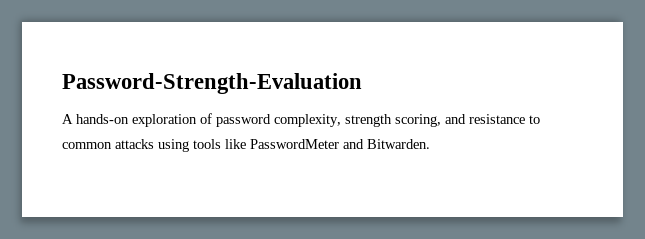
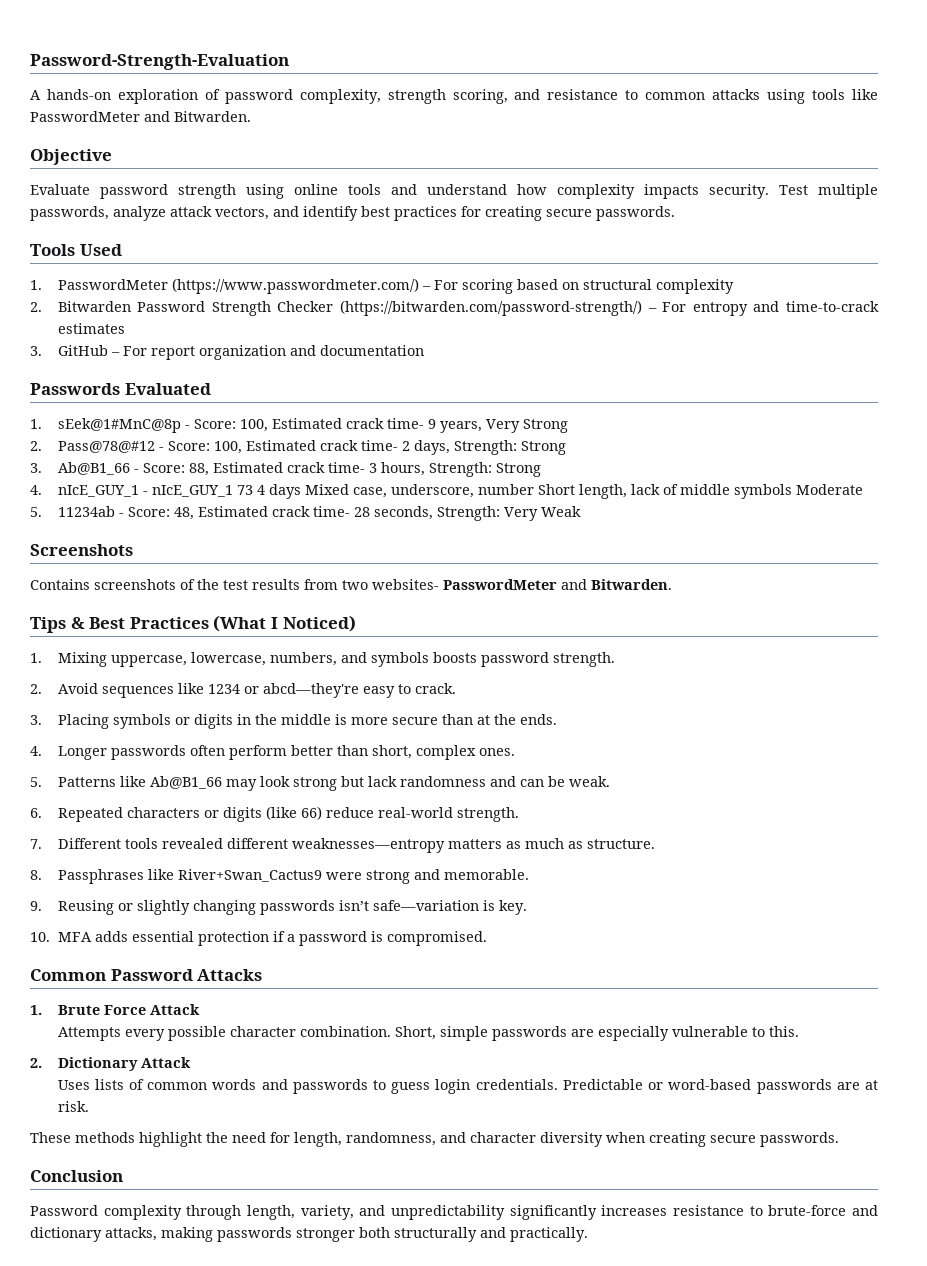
+ Objective
+ Evaluate password strength using online tools and understand how complexity impacts security. Test multiple passwords, analyze attack vectors, and identify best practices for creating secure passwords.
+ Tools Used
+ 1. PasswordMeter (https://www.passwordmeter.com/) – For scoring based on structural complexity
+ 2. Bitwarden Password Strength Checker (https://bitwarden.com/password-strength/) – For entropy and time-to-crack estimates
+ 3. GitHub – For report organization and documentation
+ Passwords Evaluated
+ 1. sEek@1#MnC@8p - Score: 100, Estimated crack time- 9 years, Very Strong
+ 2. Pass@78@#12 - Score: 100, Estimated crack time- 2 days, Strength: Strong
+ 3. Ab@B1_66 - Score: 88, Estimated crack time- 3 hours, Strength: Strong
+ 4. nIcE_GUY_1 - nIcE_GUY_1 73 4 days Mixed case, underscore, number Short length, lack of middle symbols Moderate
+ 5. 11234ab - Score: 48, Estimated crack time- 28 seconds, Strength: Very Weak
+ Screenshots
+ Contains screenshots of the test results from two websites- PasswordMeter and Bitwarden.
+ Tips & Best Practices (What I Noticed)
+ 1. Mixing uppercase, lowercase, numbers, and symbols boosts password strength.
+ 2. Avoid sequences like 1234 or abcd—they're easy to crack.
+ 3. Placing symbols or digits in the middle is more secure than at the ends.
+ 4. Longer passwords often perform better than short, complex ones.
+ 5. Patterns like Ab@B1_66 may look strong but lack randomness and can be weak.
+ 6. Repeated characters or digits (like 66) reduce real-world strength.
+ 7. Different tools revealed different weaknesses—entropy matters as much as structure.
+ 8. Passphrases like River+Swan_Cactus9 were strong and memorable.
+ 9. Reusing or slightly changing passwords isn’t safe—variation is key.
+ 10. MFA adds essential protection if a password is compromised.
+ Common Password Attacks
+ 1. Brute Force Attack
+ Attempts every possible character combination. Short, simple passwords are especially vulnerable to this.
+ 2. Dictionary Attack
+ Uses lists of common words and passwords to guess login credentials. Predictable or word-based passwords are at risk.
+ These methods highlight the need for length, randomness, and character diversity when creating secure passwords.
+ Conclusion
+ Password complexity through length, variety, and unpredictability significantly increases resistance to brute-force and dictionary attacks, making passwords stronger both structurally and practically.

